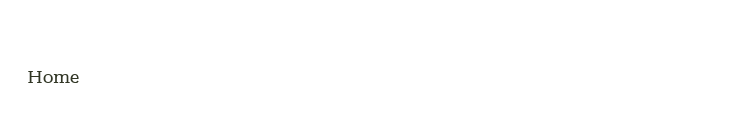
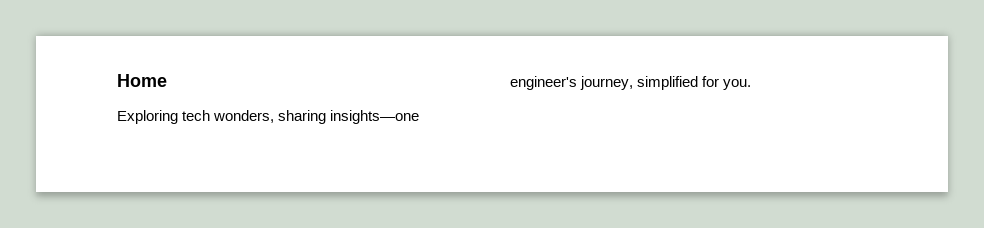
+ Exploring tech wonders, sharing insights—one engineer's journey, simplified for you.

